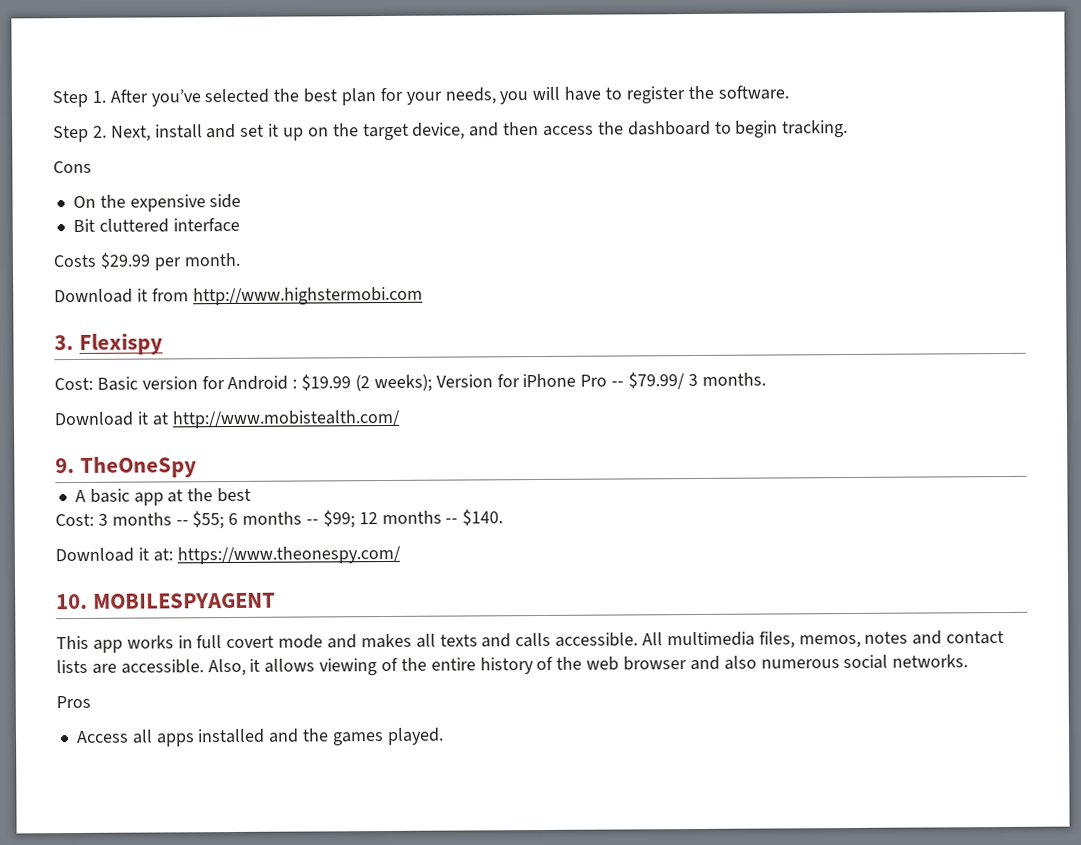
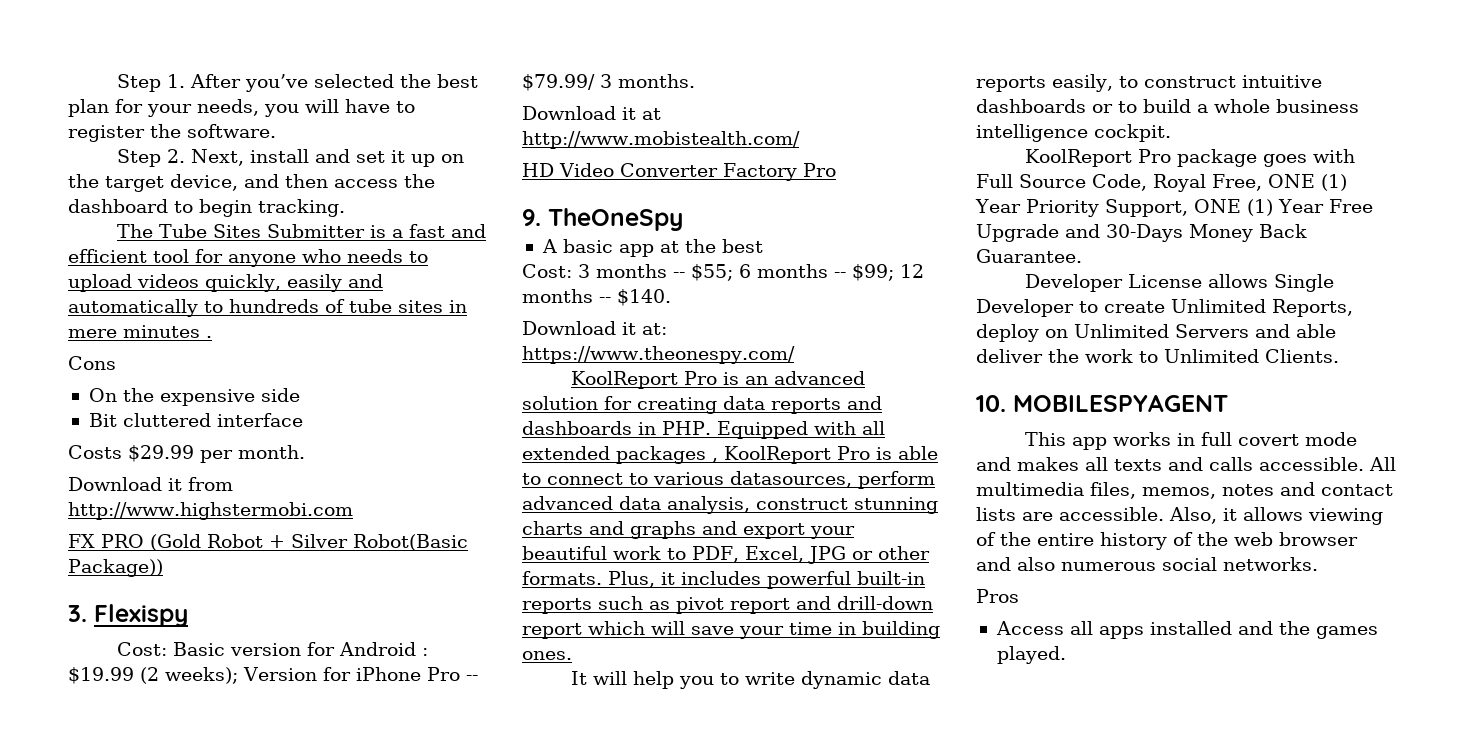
+ The Tube Sites Submitter is a fast and efficient tool for anyone who needs to upload videos quickly, easily and automatically to hundreds of tube sites in mere minutes .
+ FX PRO (Gold Robot + Silver Robot(Basic Package))
+ HD Video Converter Factory Pro
+ KoolReport Pro is an advanced solution for creating data reports and dashboards in PHP. Equipped with all extended packages , KoolReport Pro is able to connect to various datasources, perform advanced data analysis, construct stunning charts and graphs and export your beautiful work to PDF, Excel, JPG or other formats. Plus, it includes powerful built-in reports such as pivot report and drill-down report which will save your time in building ones.
+ It will help you to write dynamic data reports easily, to construct intuitive dashboards or to build a whole business intelligence cockpit.
+ KoolReport Pro package goes with Full Source Code, Royal Free, ONE (1) Year Priority Support, ONE (1) Year Free Upgrade and 30-Days Money Back Guarantee.
+ Developer License allows Single Developer to create Unlimited Reports, deploy on Unlimited Servers and able deliver the work to Unlimited Clients.

